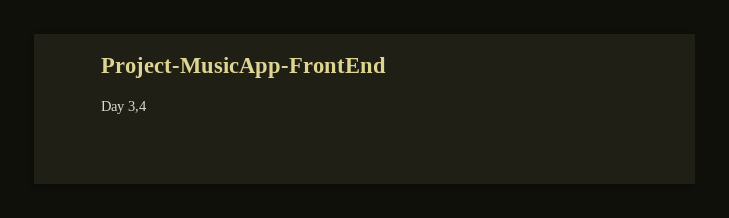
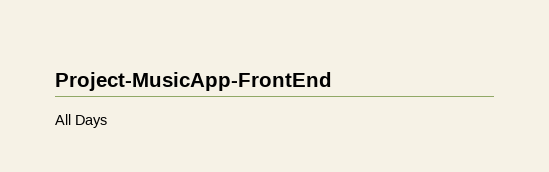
- Day 3,4
+ All Days

